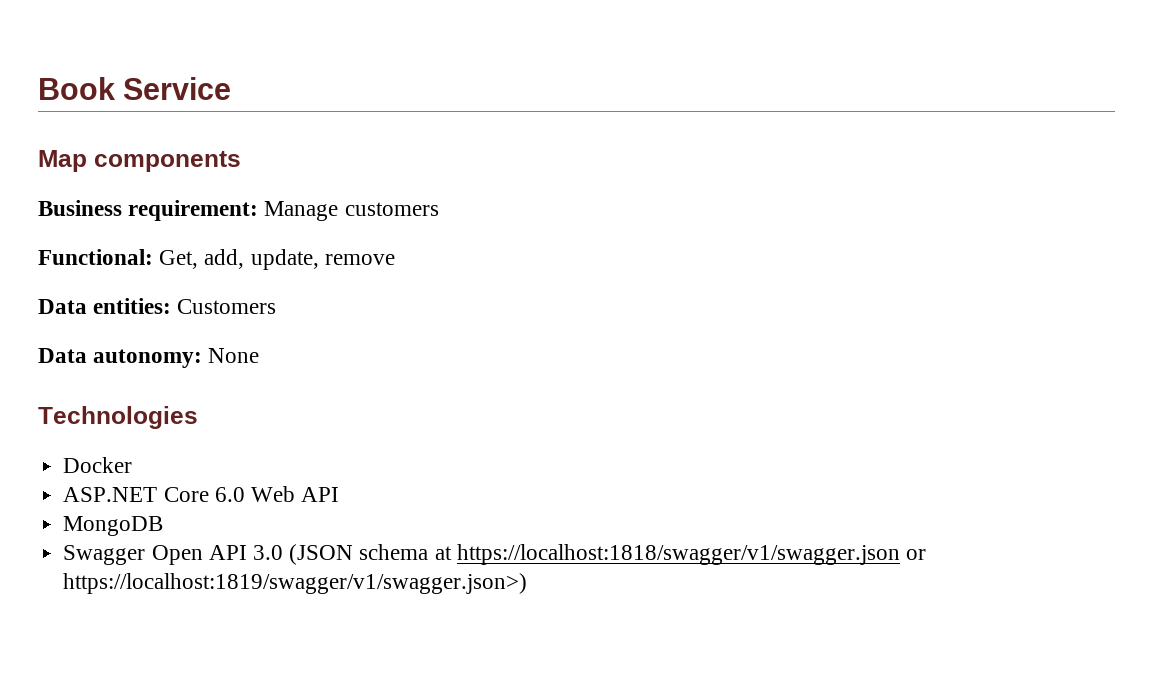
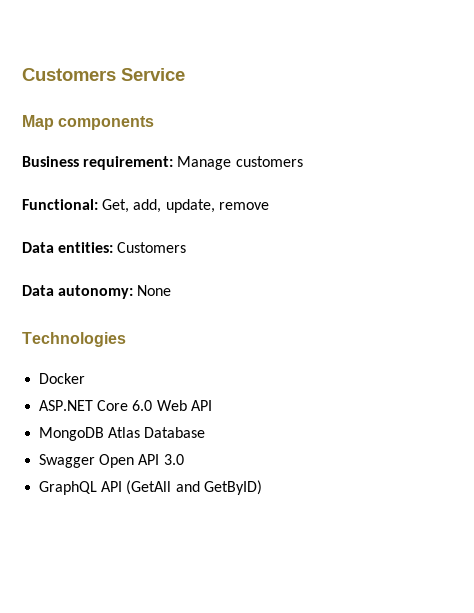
- Book Service
+ Customers Service
- MongoDB
+ MongoDB Atlas Database
- Swagger Open API 3.0 (JSON schema at https://localhost:1818/swagger/v1/swagger.json or https://localhost:1819/swagger/v1/swagger.json>)
+ Swagger Open API 3.0
+ GraphQL API (GetAll and GetByID)

